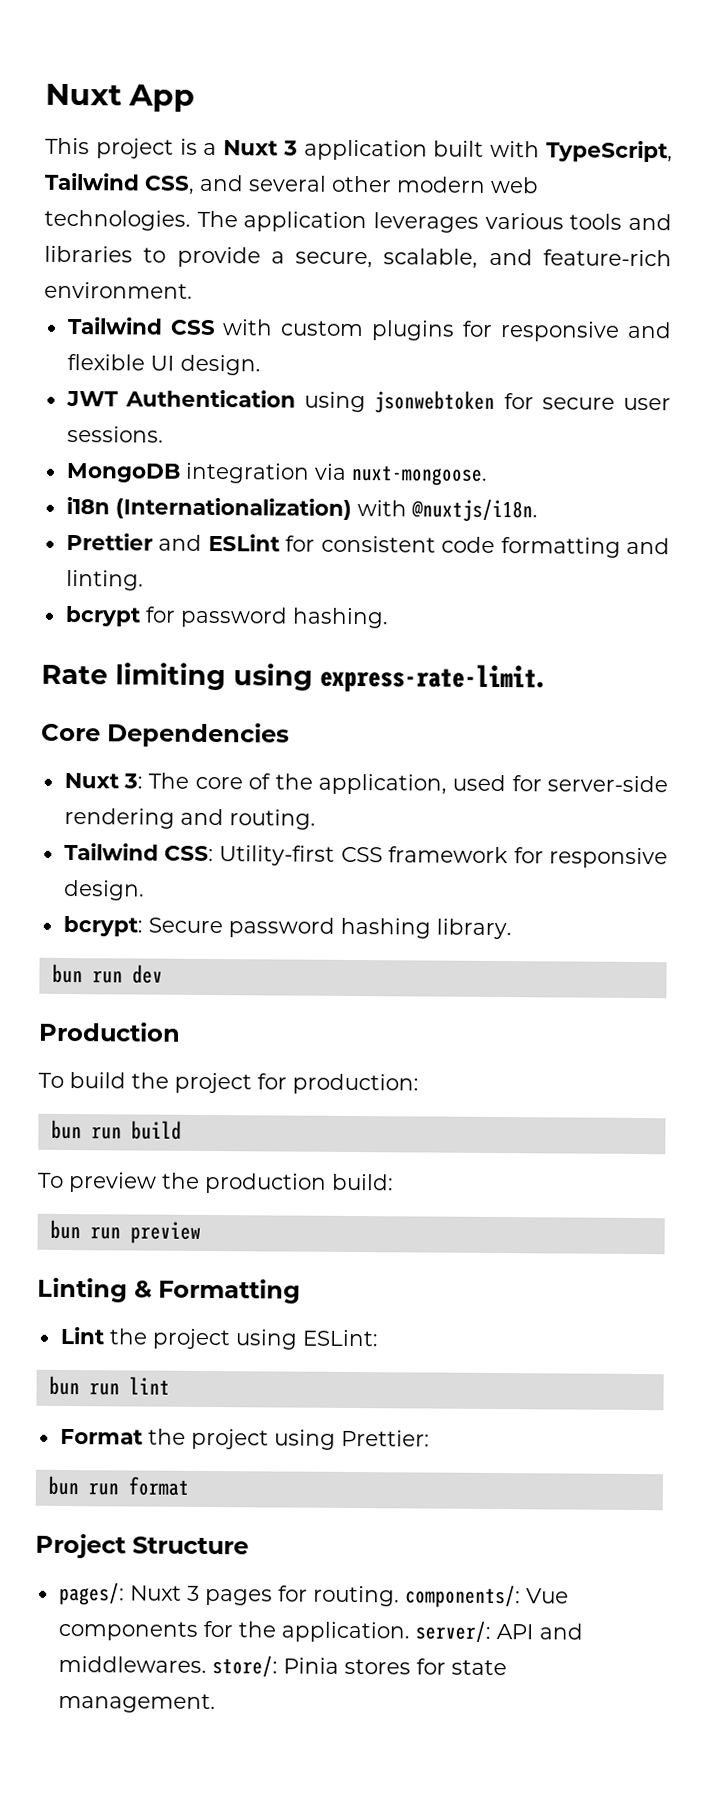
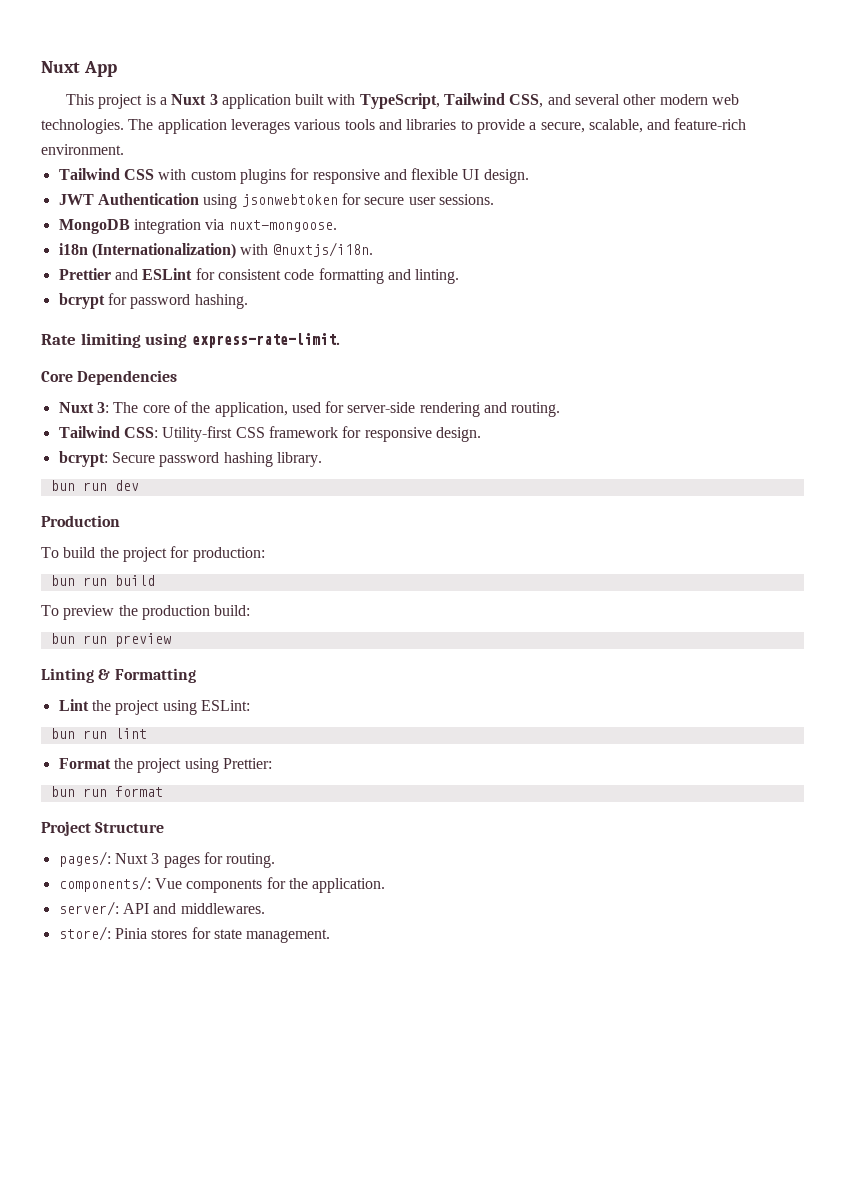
- pages/: Nuxt 3 pages for routing. components/: Vue components for the application. server/: API and middlewares. store/: Pinia stores for state management.
+ pages/: Nuxt 3 pages for routing.
+ components/: Vue components for the application.
+ server/: API and middlewares.
+ store/: Pinia stores for state management.

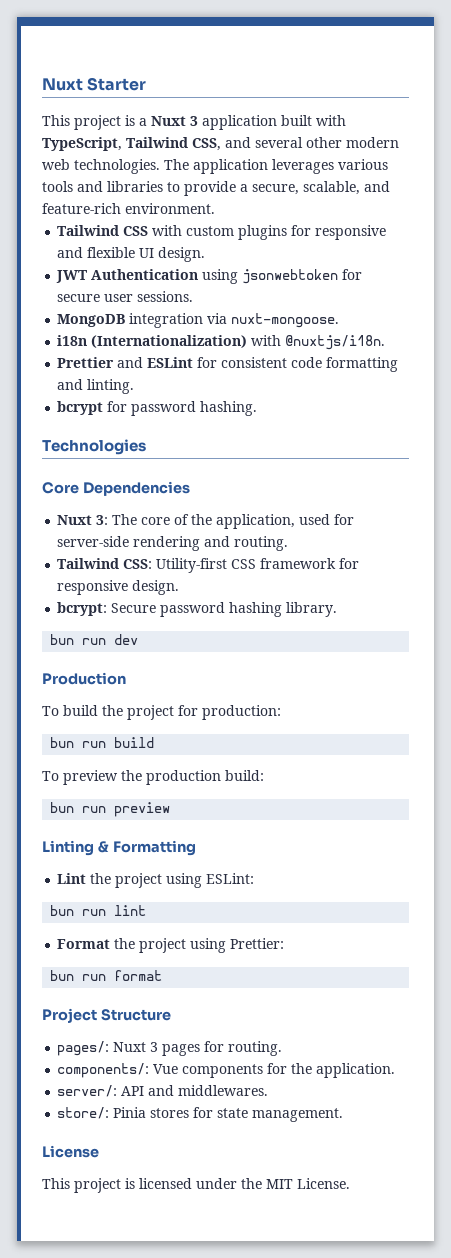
- Nuxt App
+ Nuxt Starter
- Rate limiting using express-rate-limit.
+ Technologies
+ License
+ This project is licensed under the MIT License.

